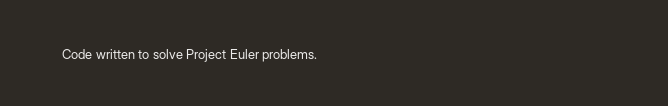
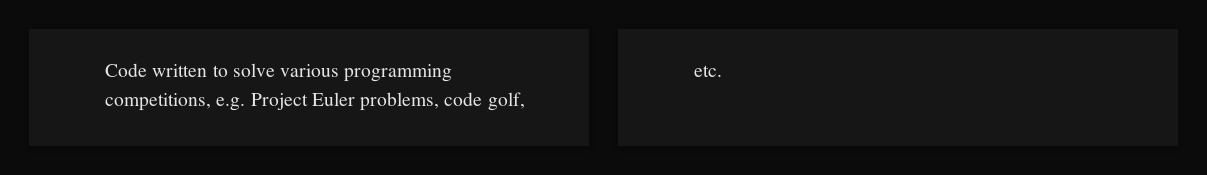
- Code written to solve Project Euler problems.
+ Code written to solve various programming competitions, e.g. Project Euler problems, code golf, etc.

